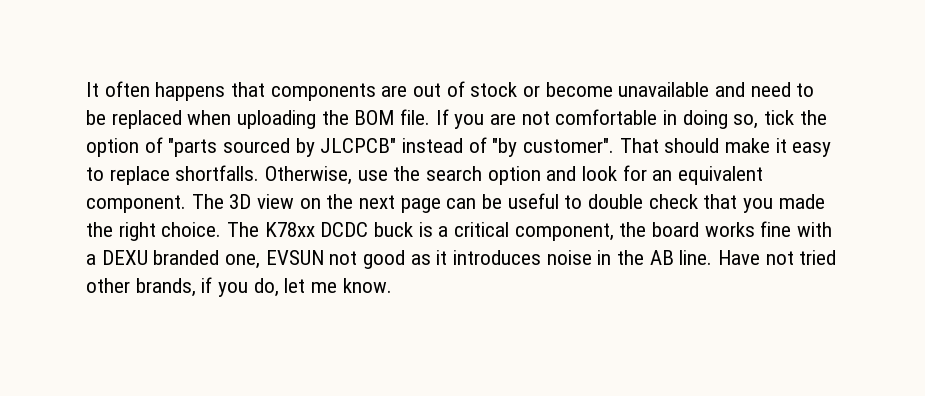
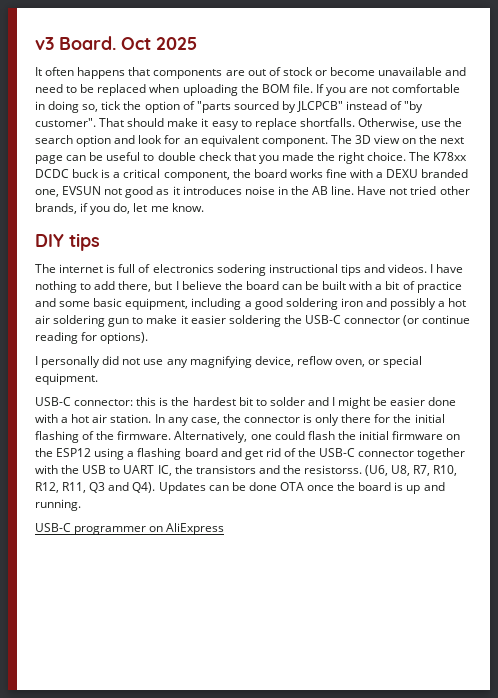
+ v3 Board. Oct 2025
+ DIY tips
+ The internet is full of electronics sodering instructional tips and videos. I have nothing to add there, but I believe the board can be built with a bit of practice and some basic equipment, including a good soldering iron and possibly a hot air soldering gun to make it easier soldering the USB-C connector (or continue reading for options).
+ I personally did not use any magnifying device, reflow oven, or special equipment.
+ USB-C connector: this is the hardest bit to solder and I might be easier done with a hot air station. In any case, the connector is only there for the initial flashing of the firmware. Alternatively, one could flash the initial firmware on the ESP12 using a flashing board and get rid of the USB-C connector together with the USB to UART IC, the transistors and the resistorss. (U6, U8, R7, R10, R12, R11, Q3 and Q4). Updates can be done OTA once the board is up and running.
+ USB-C programmer on AliExpress

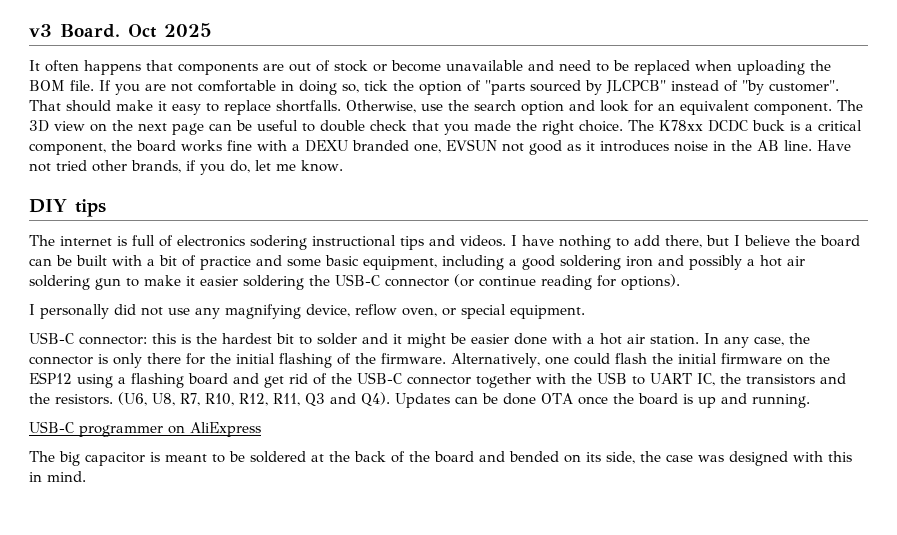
- USB-C connector: this is the hardest bit to solder and I might be easier done with a hot air station.
+ USB-C connector: this is the hardest bit to solder and it might be easier done with a hot air station.
- Alternatively, one could flash the initial firmware on the ESP12 using a flashing board and get rid of the USB-C connector together with the USB to UART IC, the transistors and the resistorss.
+ Alternatively, one could flash the initial firmware on the ESP12 using a flashing board and get rid of the USB-C connector together with the USB to UART IC, the transistors and the resistors.
+ The big capacitor is meant to be soldered at the back of the board and bended on its side, the case was designed with this in mind.

